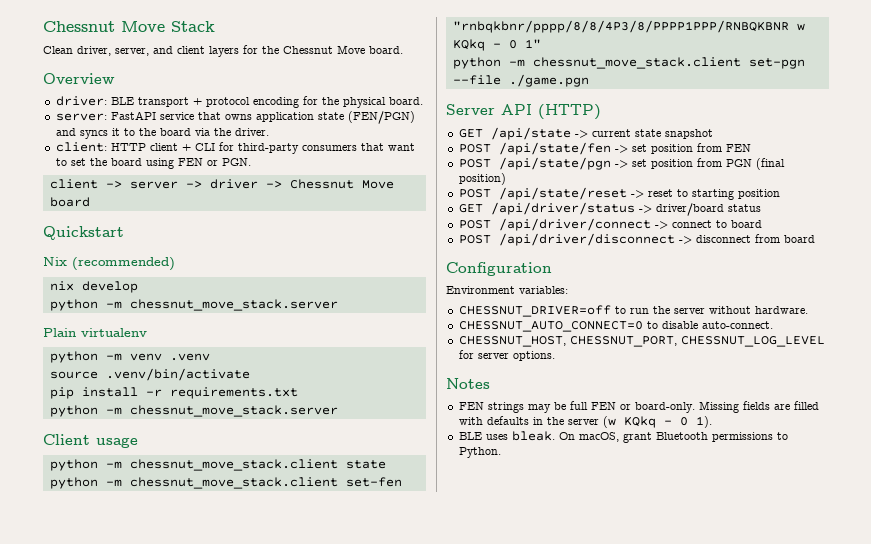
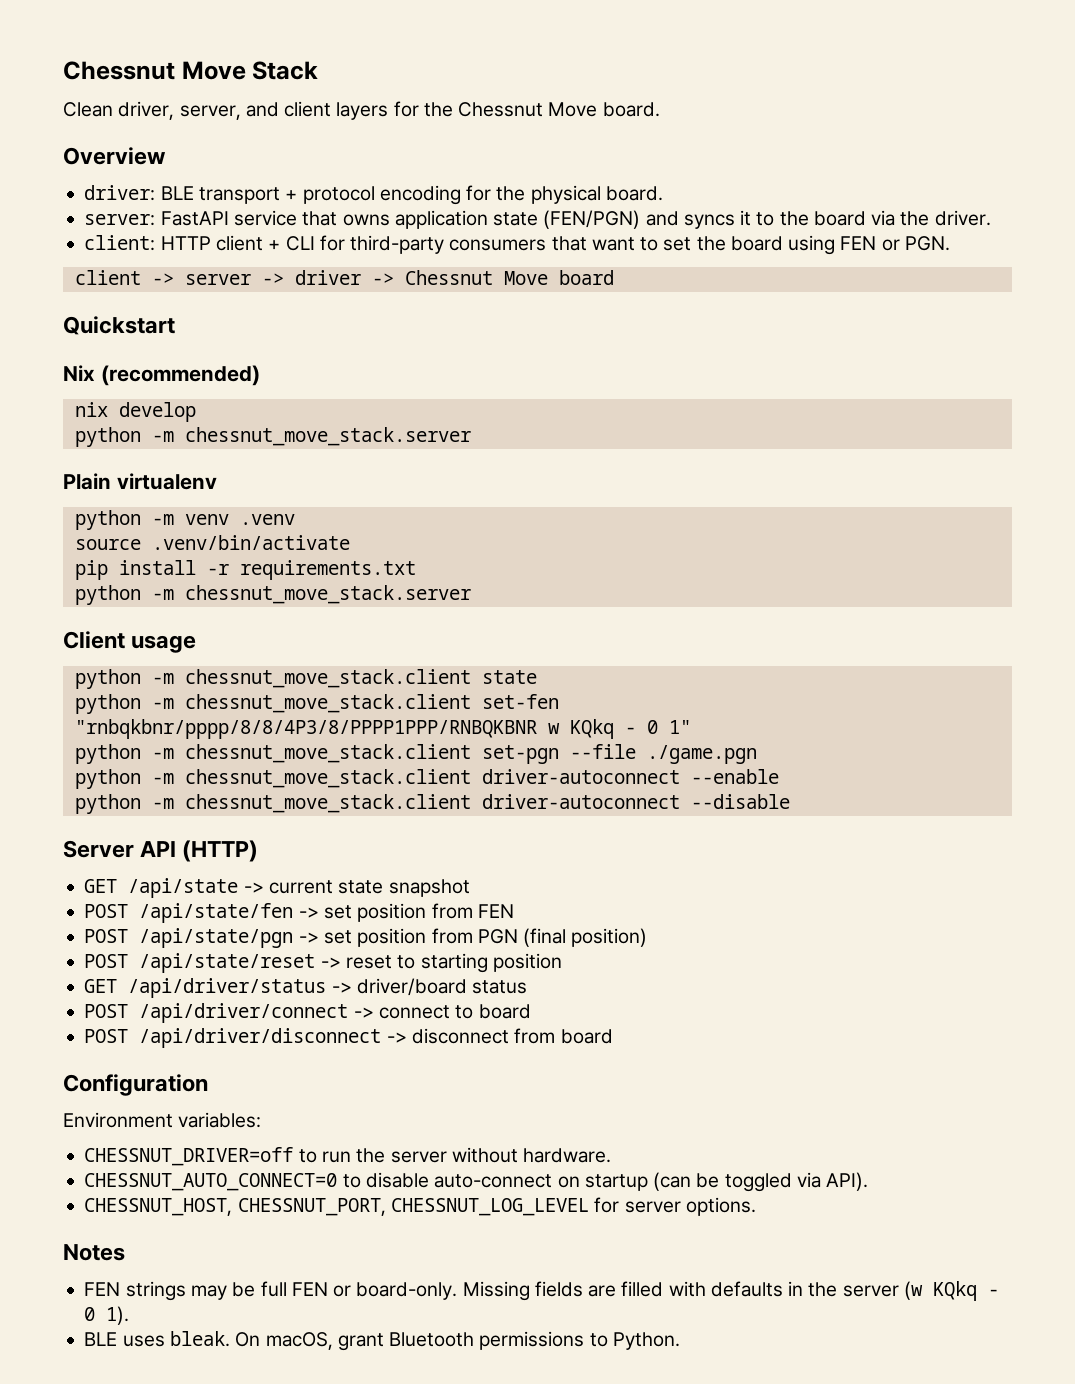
+ python -m chessnut_move_stack.client driver-autoconnect --enable
+ python -m chessnut_move_stack.client driver-autoconnect --disable
- CHESSNUT_AUTO_CONNECT=0 to disable auto-connect.
+ CHESSNUT_AUTO_CONNECT=0 to disable auto-connect on startup (can be toggled via API).

